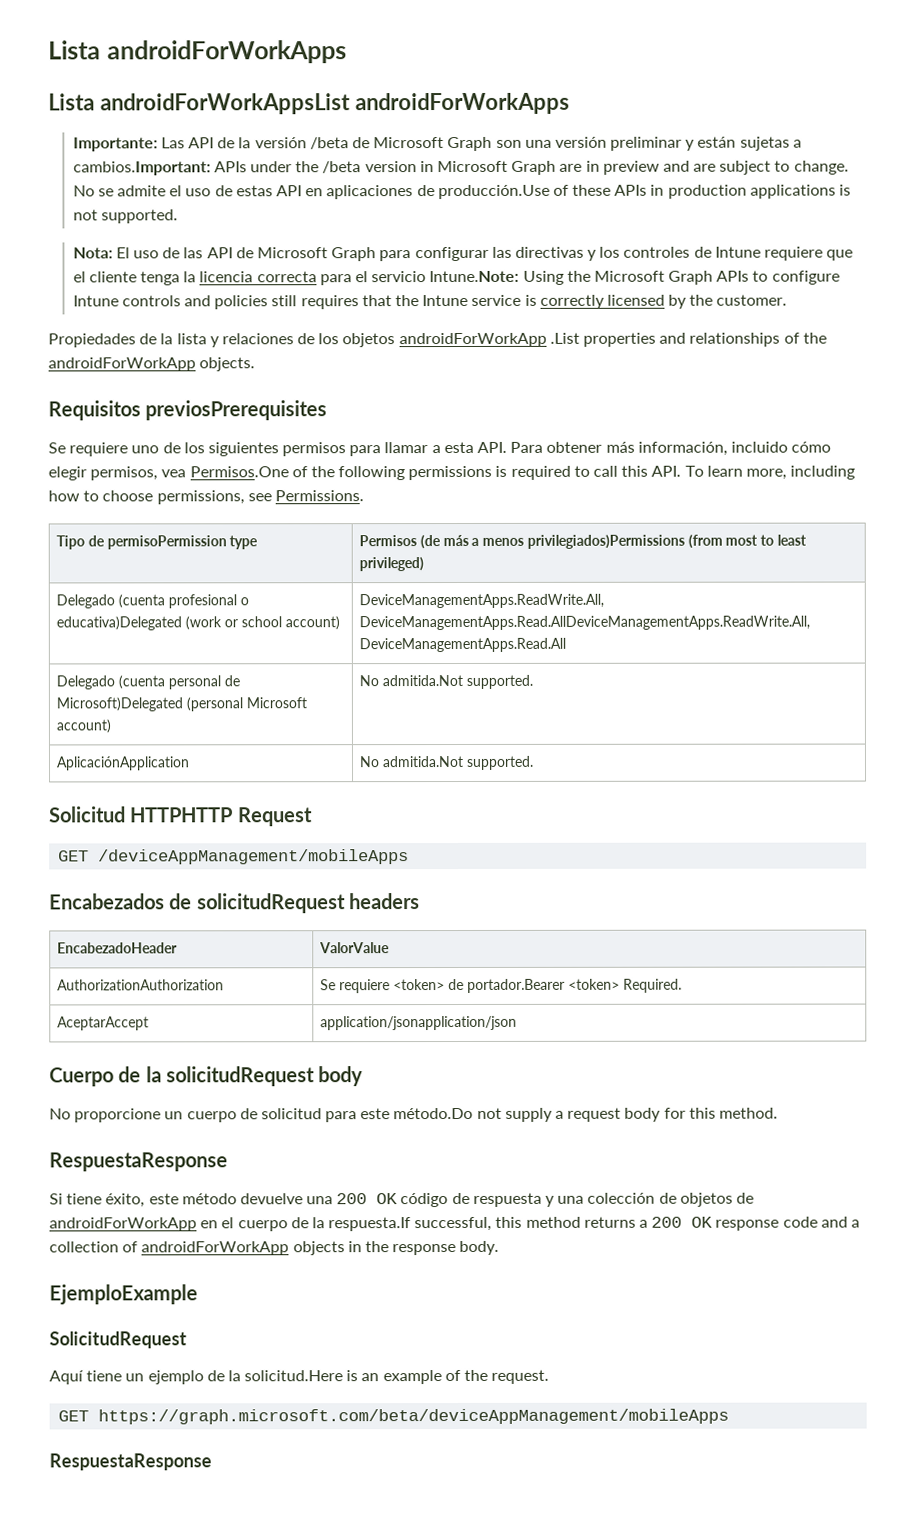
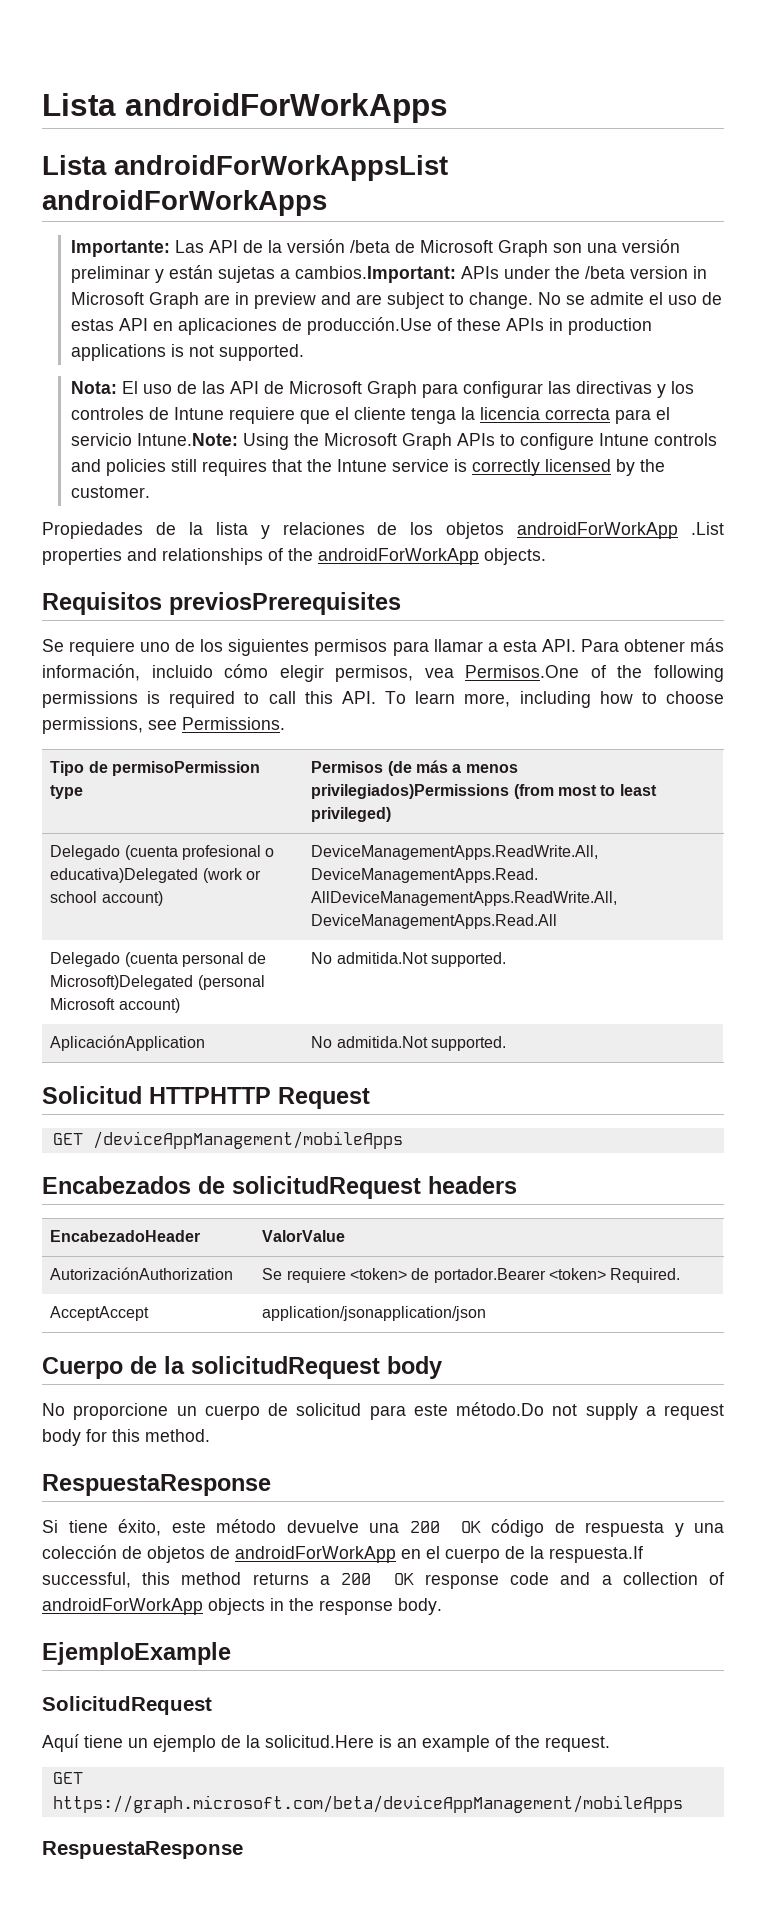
- AuthorizationAuthorization | Se requiere <token> de portador.Bearer <token> Required.
+ AutorizaciónAuthorization | Se requiere <token> de portador.Bearer <token> Required.
- AceptarAccept | application/jsonapplication/json
+ AcceptAccept | application/jsonapplication/json

